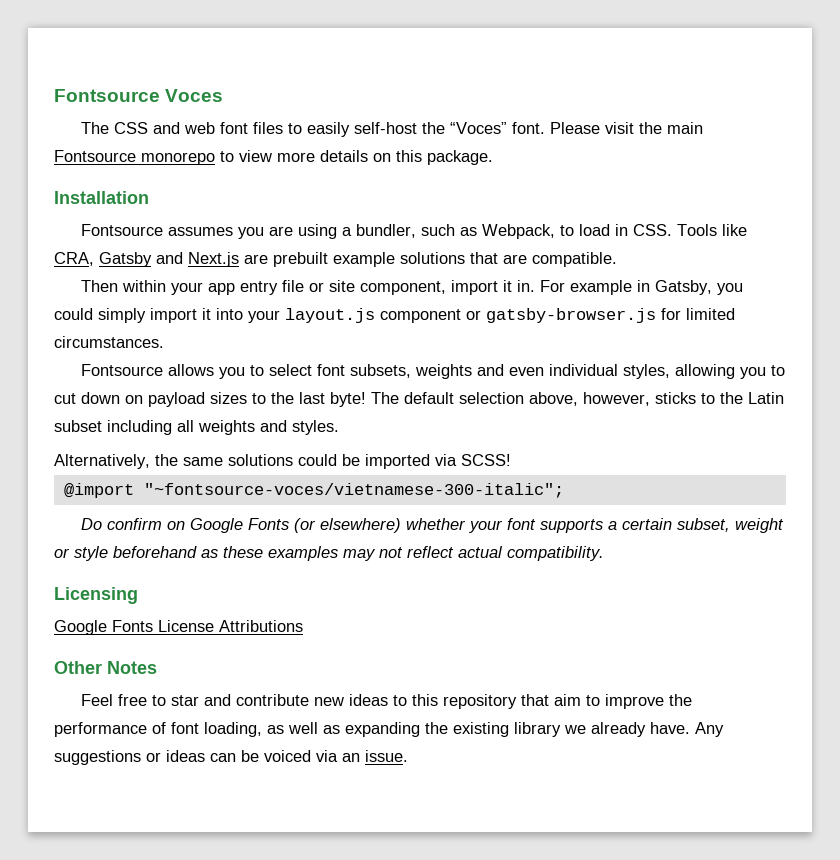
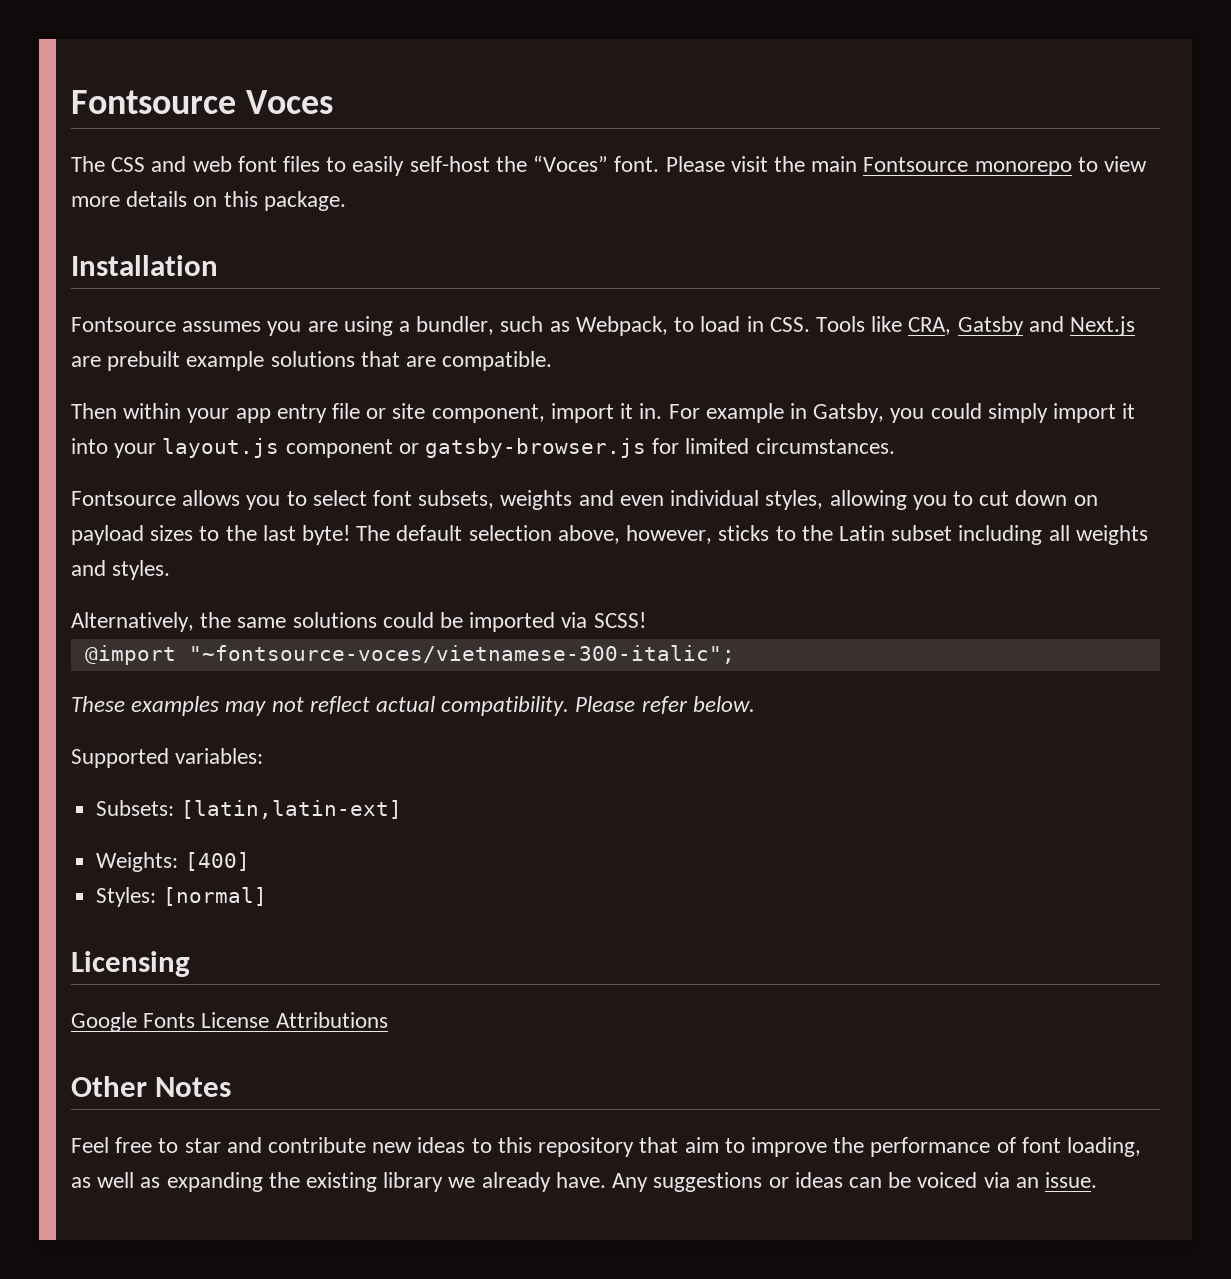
- Do confirm on Google Fonts (or elsewhere) whether your font supports a certain subset, weight or style beforehand as these examples may not reflect actual compatibility.
+ These examples may not reflect actual compatibility. Please refer below.
+ Supported variables:
+ Subsets: [latin,latin-ext]
+ Weights: [400]
+ Styles: [normal]

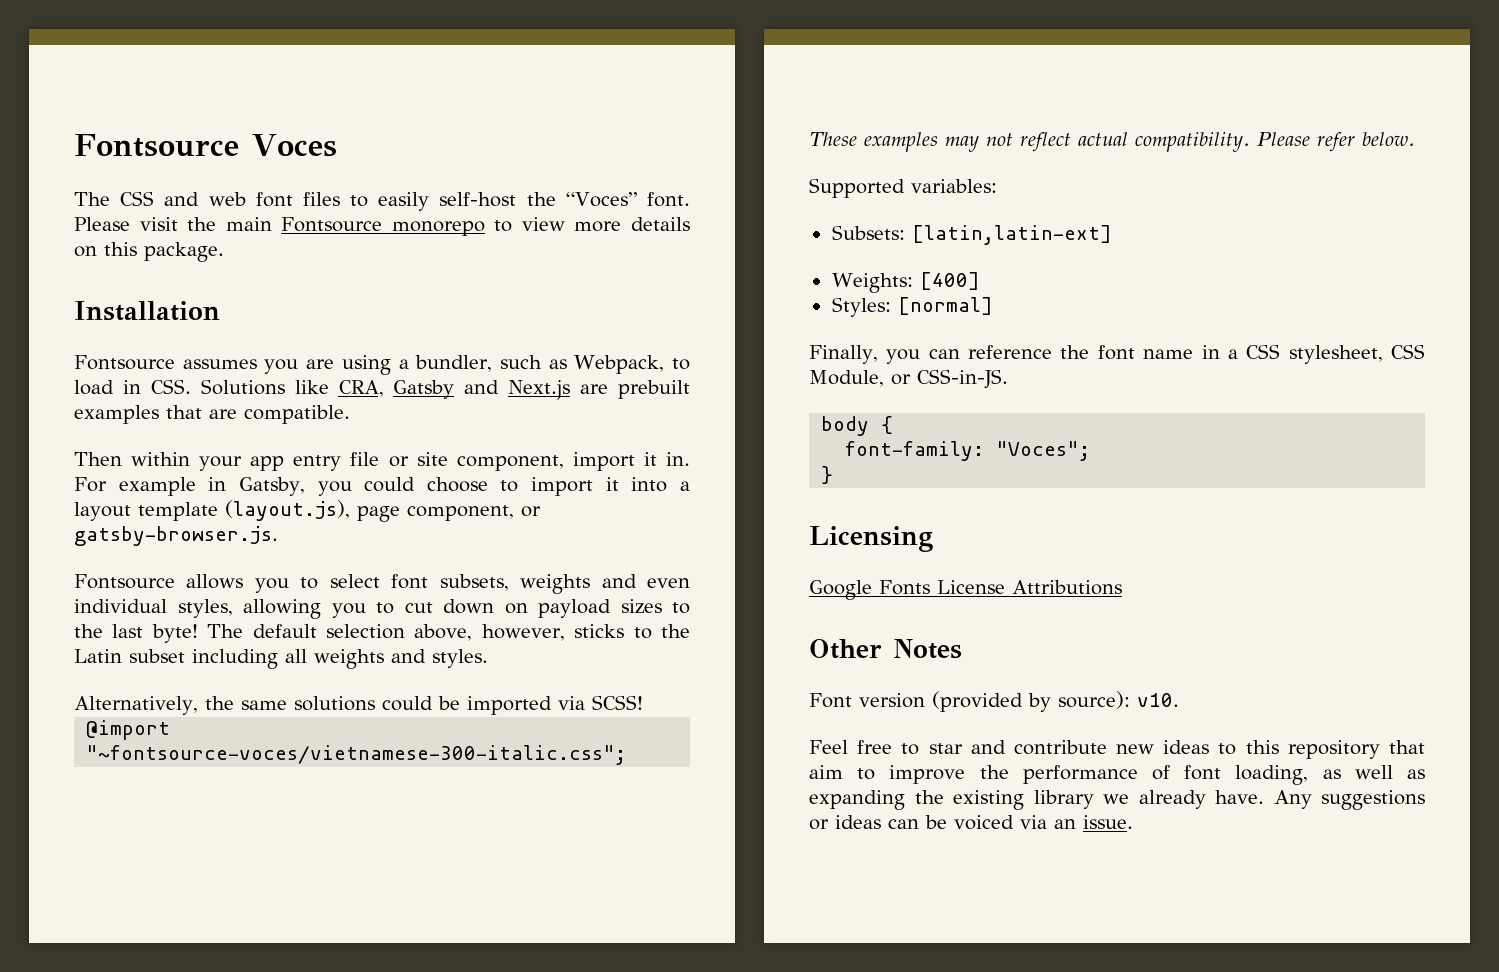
- Fontsource assumes you are using a bundler, such as Webpack, to load in CSS. Tools like CRA, Gatsby and Next.js are prebuilt example solutions that are compatible.
+ Fontsource assumes you are using a bundler, such as Webpack, to load in CSS. Solutions like CRA, Gatsby and Next.js are prebuilt examples that are compatible.
- For example in Gatsby, you could simply import it into your layout.js component or gatsby-browser.js for limited circumstances.
+ For example in Gatsby, you could choose to import it into a layout template (layout.js), page component, or gatsby-browser.js.
- @import "~fontsource-voces/vietnamese-300-italic";
+ @import "~fontsource-voces/vietnamese-300-italic.css";
+ Finally, you can reference the font name in a CSS stylesheet, CSS Module, or CSS-in-JS.
+ body {
+ font-family: "Voces";
+ }
+ Font version (provided by source): v10.

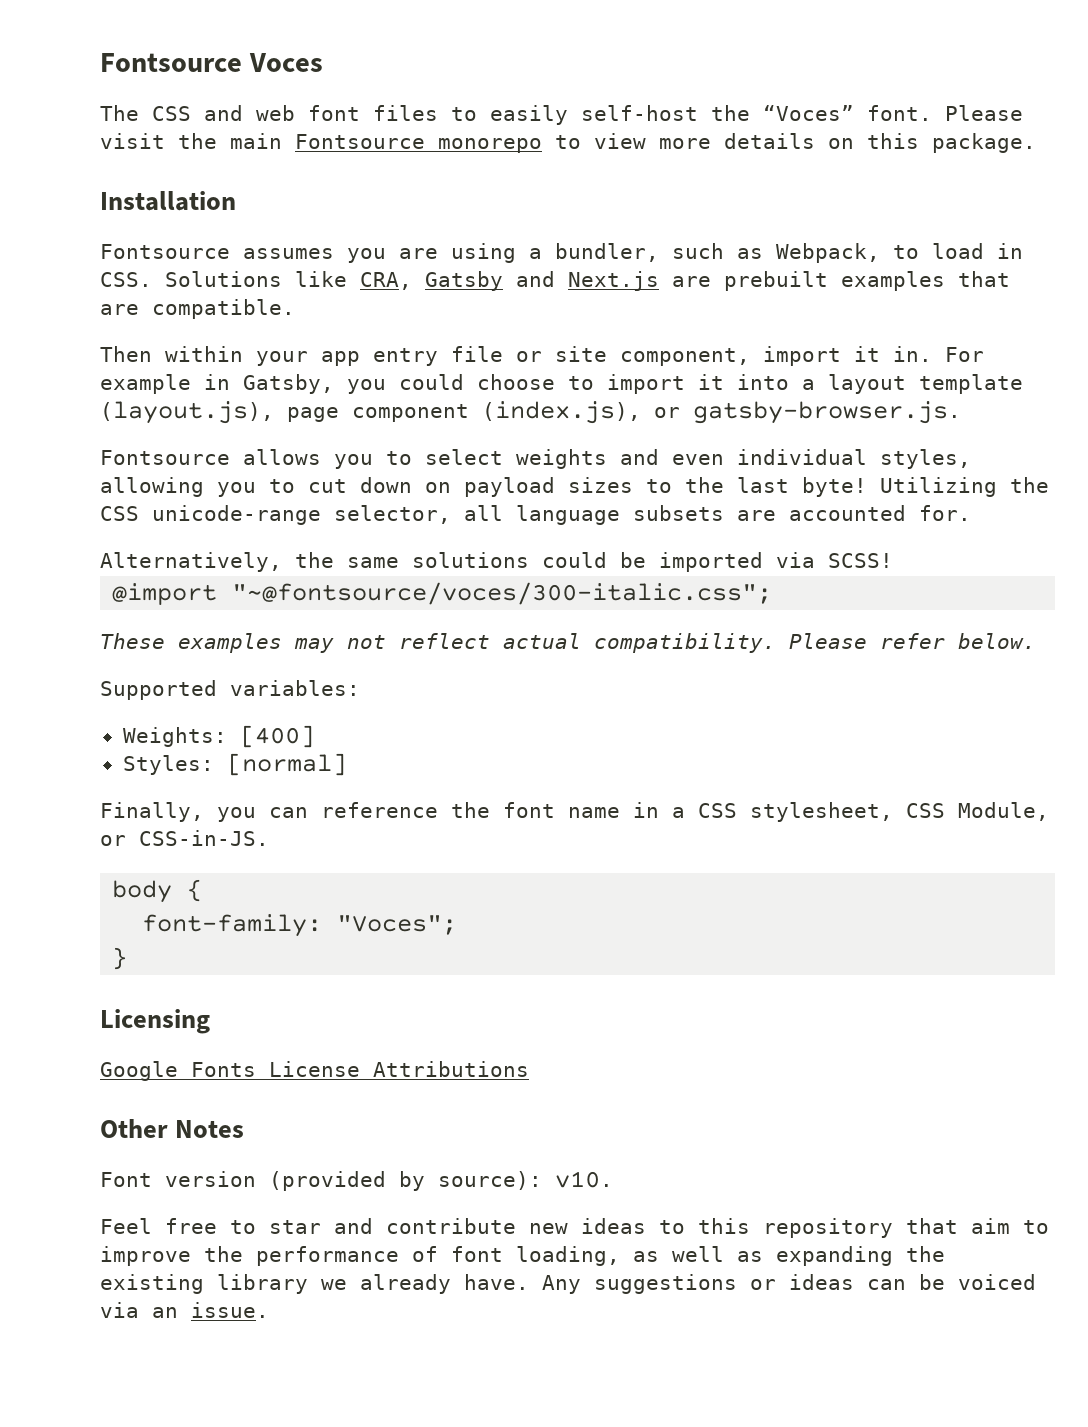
- For example in Gatsby, you could choose to import it into a layout template (layout.js), page component, or gatsby-browser.js.
+ For example in Gatsby, you could choose to import it into a layout template (layout.js), page component (index.js), or gatsby-browser.js.
- Fontsource allows you to select font subsets, weights and even individual styles, allowing you to cut down on payload sizes to the last byte!
+ Fontsource allows you to select weights and even individual styles, allowing you to cut down on payload sizes to the last byte!
- The default selection above, however, sticks to the Latin subset including all weights and styles.
+ Utilizing the CSS unicode-range selector, all language subsets are accounted for.
- @import "~fontsource-voces/vietnamese-300-italic.css";
+ @import "~@fontsource/voces/300-italic.css";
- Subsets: [latin,latin-ext]

